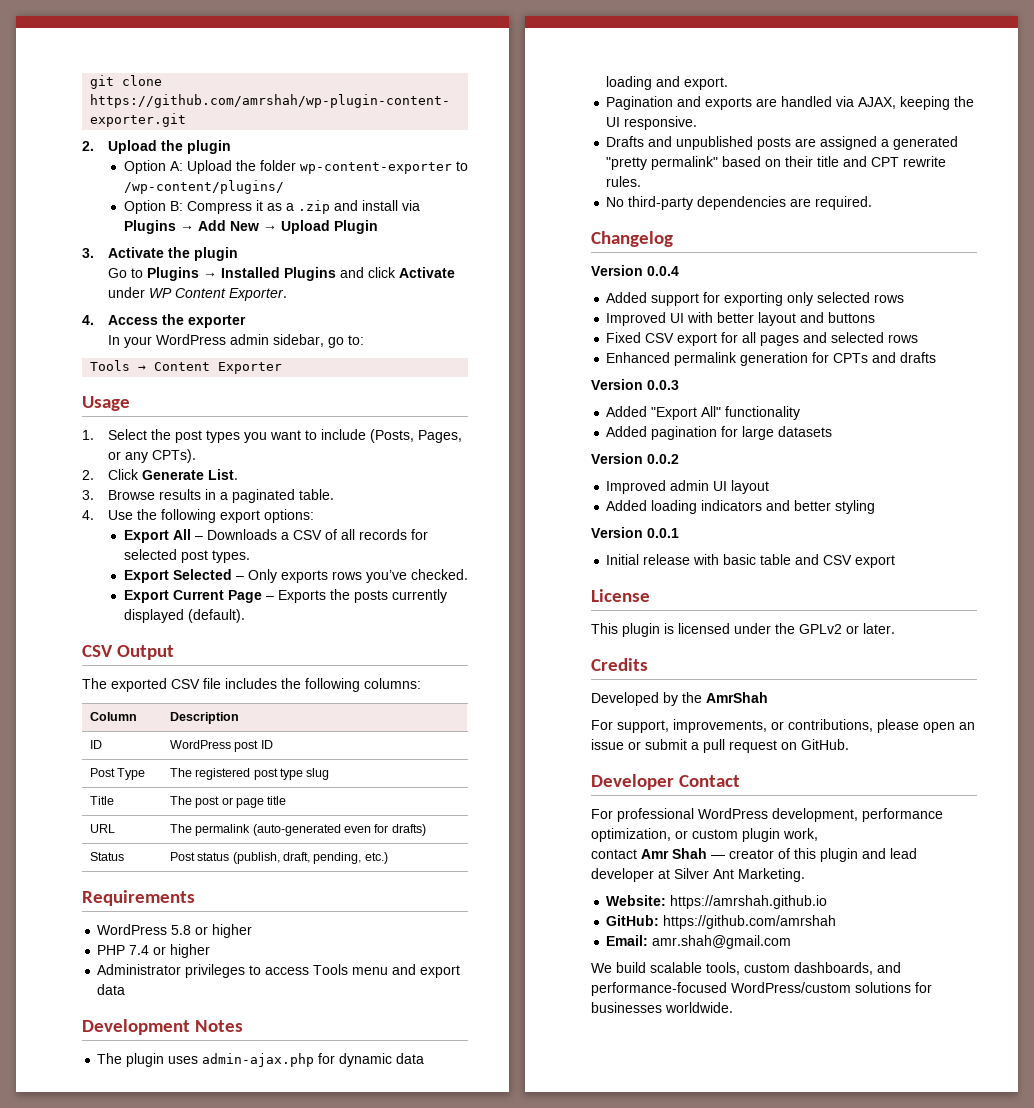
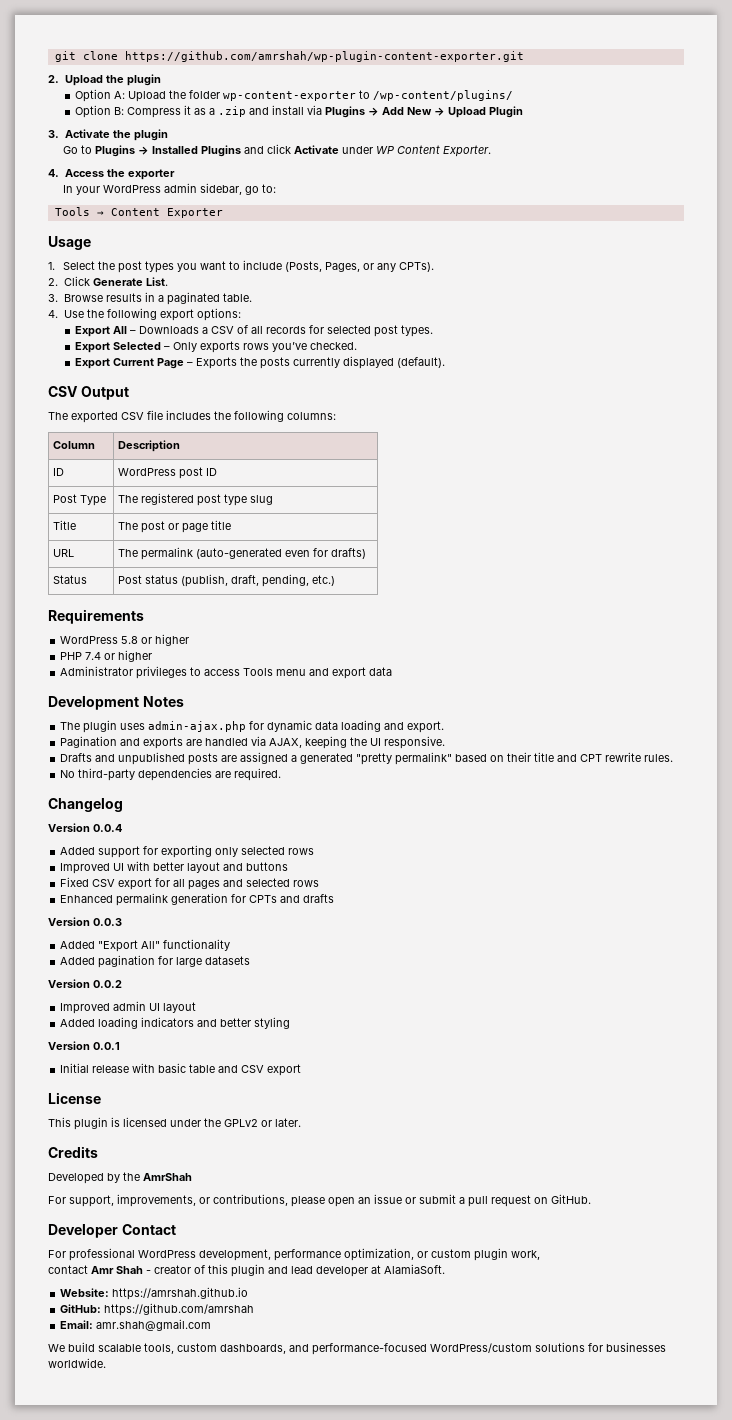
- contact Amr Shah — creator of this plugin and lead developer at Silver Ant Marketing.
+ contact Amr Shah - creator of this plugin and lead developer at AlamiaSoft.

